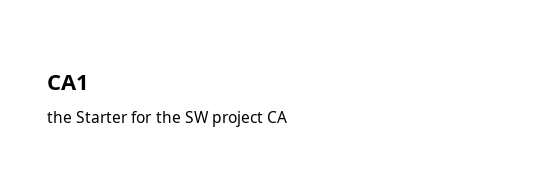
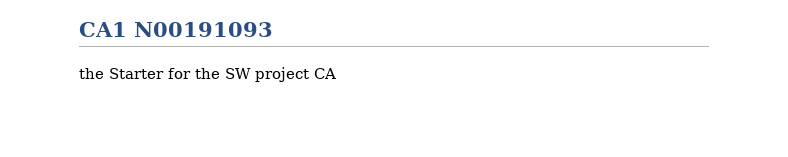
- CA1
+ CA1 N00191093

